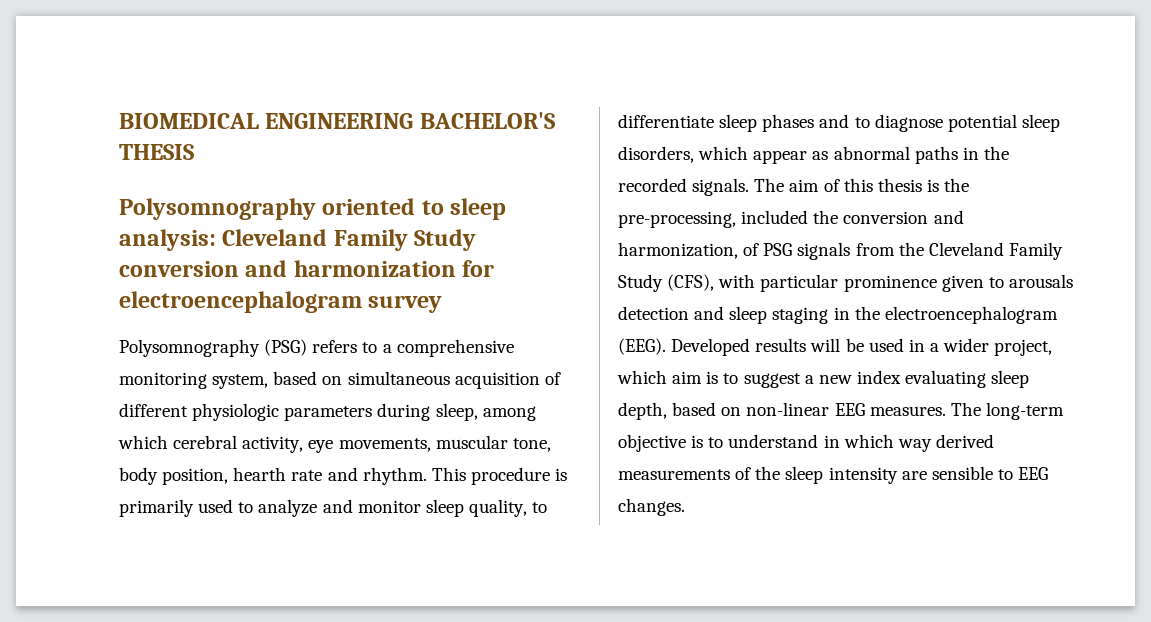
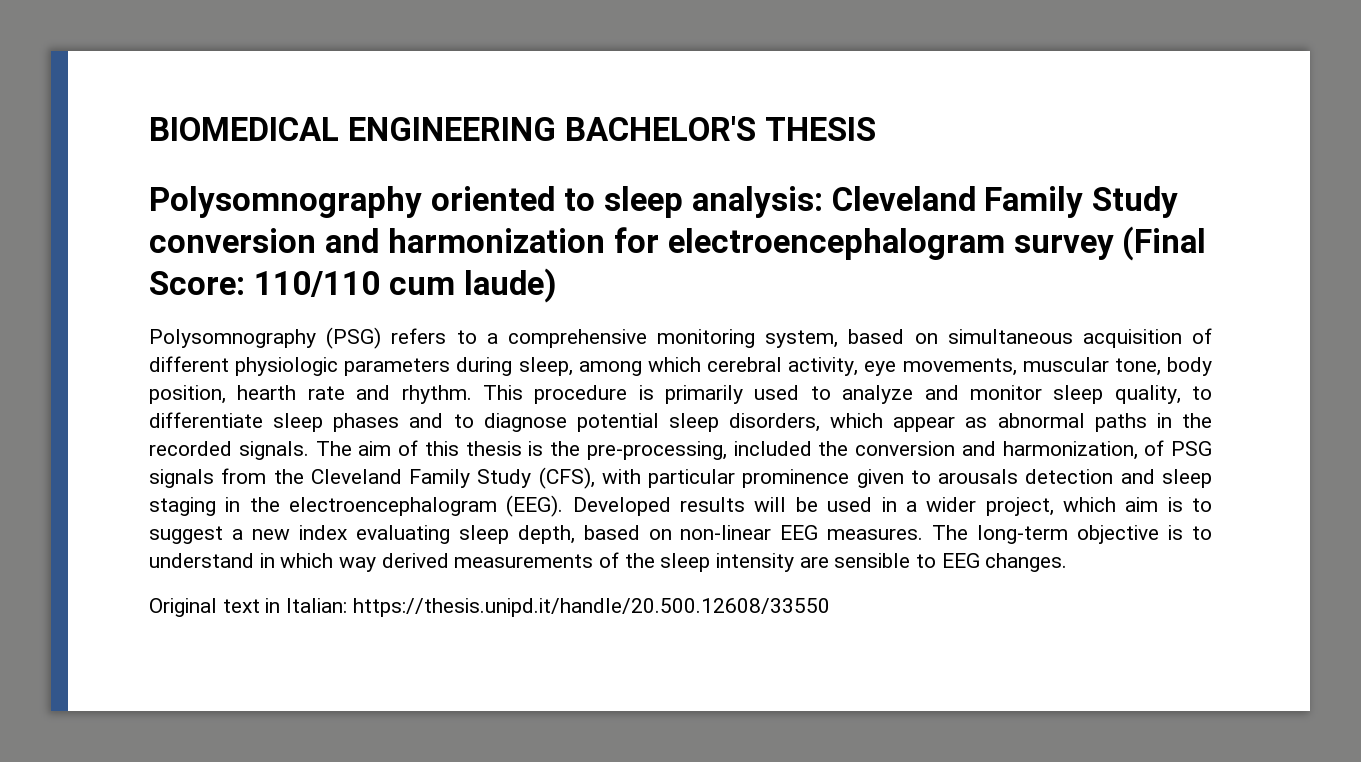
- Polysomnography oriented to sleep analysis: Cleveland Family Study conversion and harmonization for electroencephalogram survey
+ Polysomnography oriented to sleep analysis: Cleveland Family Study conversion and harmonization for electroencephalogram survey (Final Score: 110/110 cum laude)
+ Original text in Italian: https://thesis.unipd.it/handle/20.500.12608/33550

